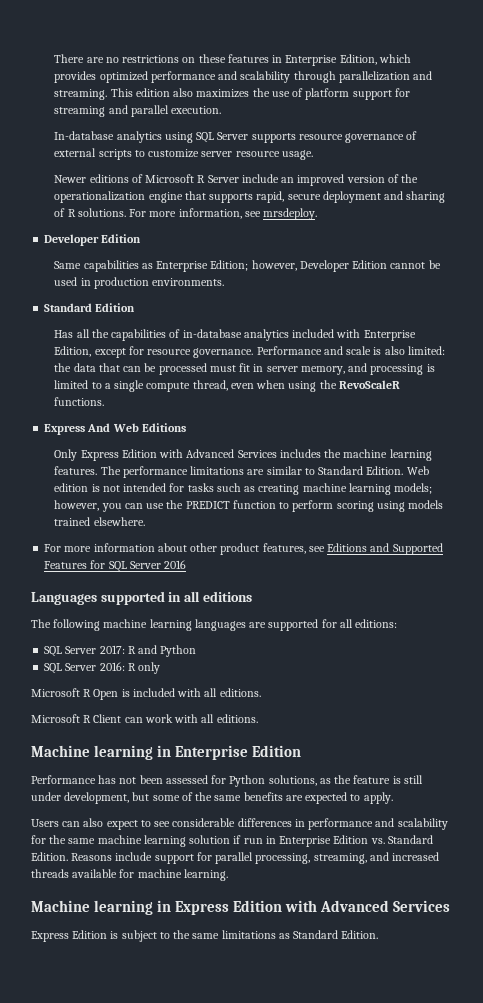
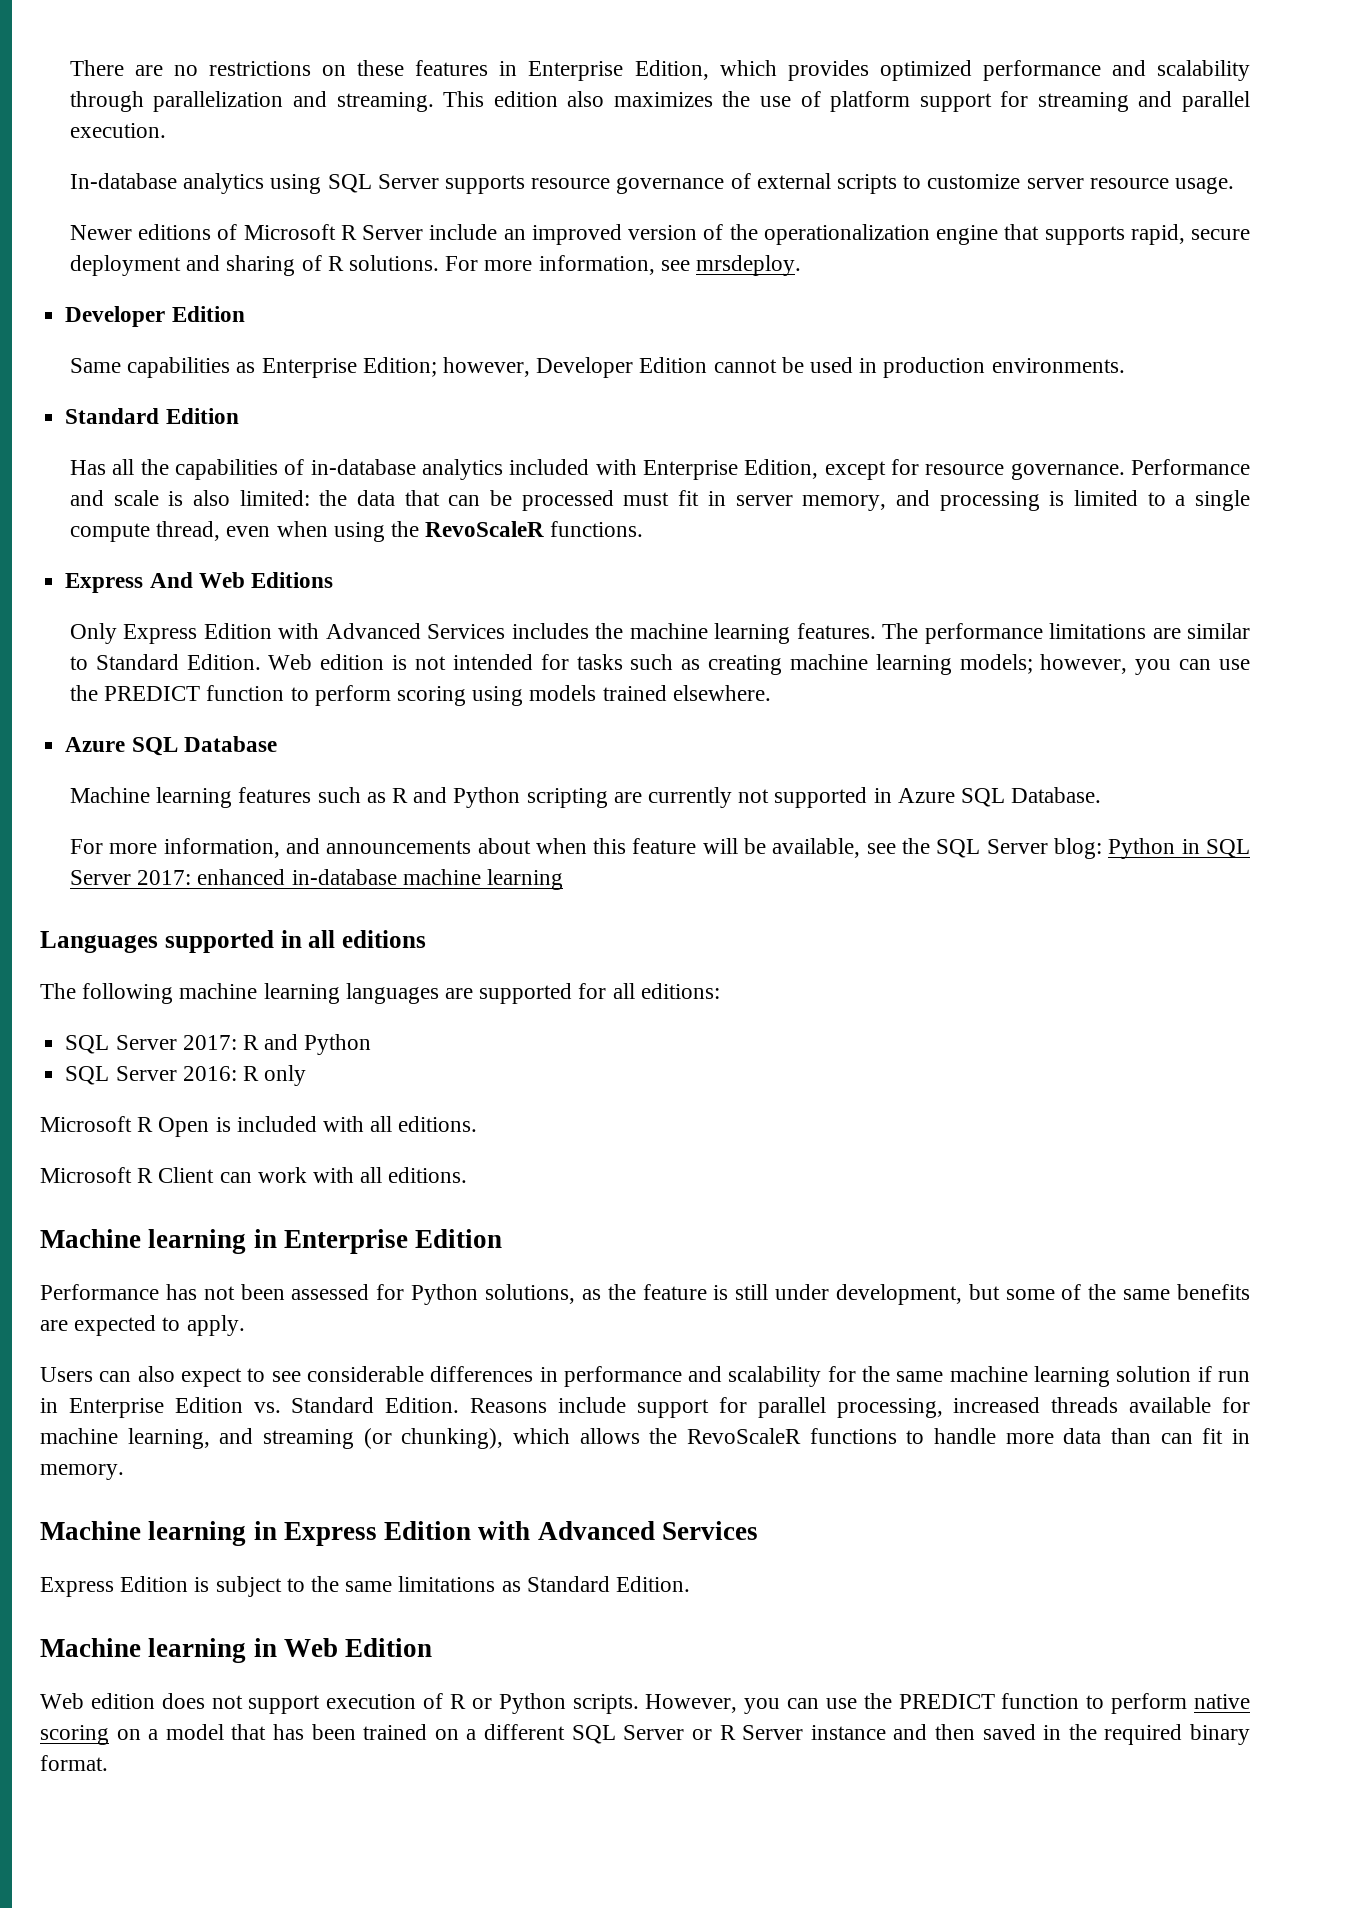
- For more information about other product features, see Editions and Supported Features for SQL Server 2016
+ Azure SQL Database
+ Machine learning features such as R and Python scripting are currently not supported in Azure SQL Database.
+ For more information, and announcements about when this feature will be available, see the SQL Server blog: Python in SQL Server 2017: enhanced in-database machine learning
- Reasons include support for parallel processing, streaming, and increased threads available for machine learning.
+ Reasons include support for parallel processing, increased threads available for machine learning, and streaming (or chunking), which allows the RevoScaleR functions to handle more data than can fit in memory.
+ Machine learning in Web Edition
+ Web edition does not support execution of R or Python scripts. However, you can use the PREDICT function to perform native scoring on a model that has been trained on a different SQL Server or R Server instance and then saved in the required binary format.

